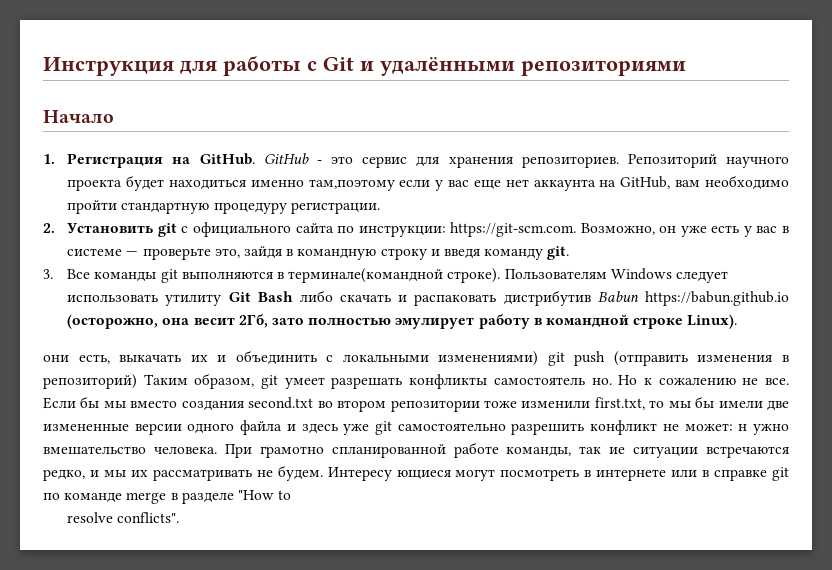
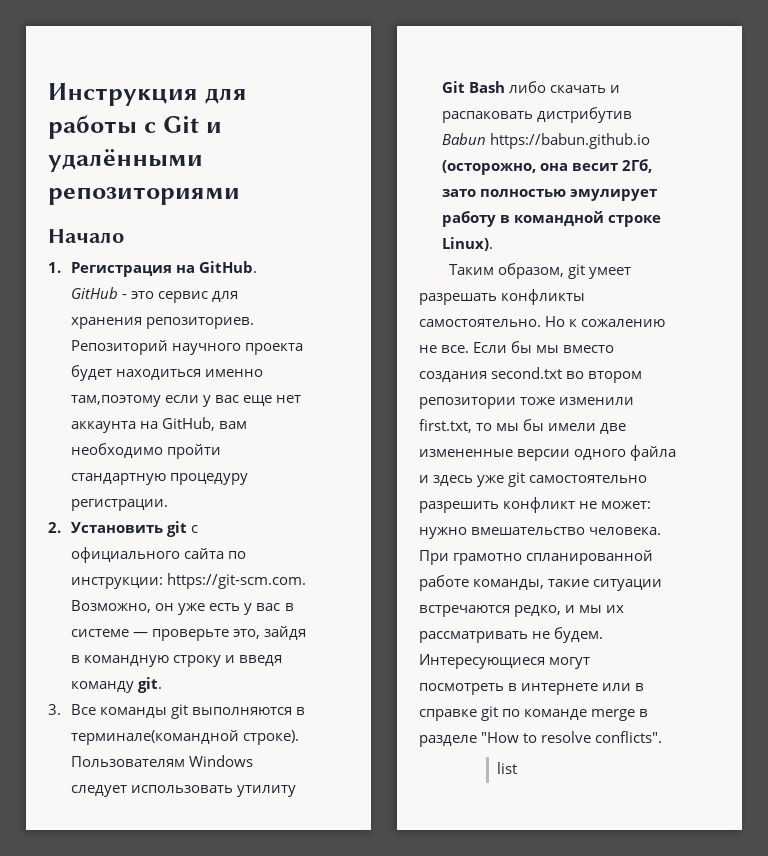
- они есть, выкачать их и объединить с локальными изменениями) git push (отправить изменения в репозиторий) Таким образом, git умеет разрешать конфликты самостоятель но.
+ Таким образом, git умеет разрешать конфликты самостоятельно.
- Если бы мы вместо создания second.txt во втором репозитории тоже изменили first.txt, то мы бы имели две измененные версии одного файла и здесь уже git самостоятельно разрешить конфликт не может: н ужно вмешательство человека.
+ Если бы мы вместо создания second.txt во втором репозитории тоже изменили first.txt, то мы бы имели две измененные версии одного файла и здесь уже git самостоятельно разрешить конфликт не может: нужно вмешательство человека.
- При грамотно спланированной работе команды, так ие ситуации встречаются редко, и мы их рассматривать не будем.
+ При грамотно спланированной работе команды, такие ситуации встречаются редко, и мы их рассматривать не будем.
- Интересу ющиеся могут посмотреть в интернете или в справке git по команде merge в разделе "How to
- resolve conflicts".
+ Интересующиеся могут посмотреть в интернете или в справке git по команде merge в разделе "How to resolve conflicts".
+ list

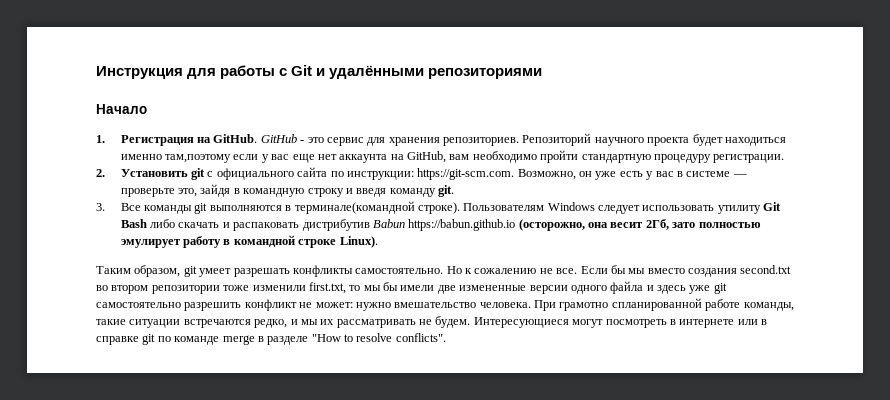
- list

